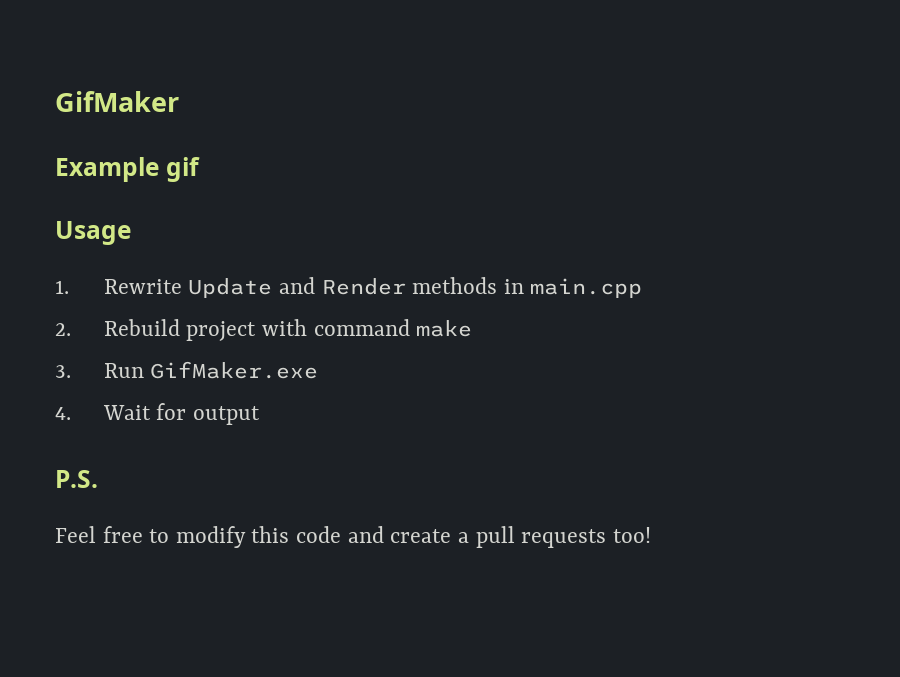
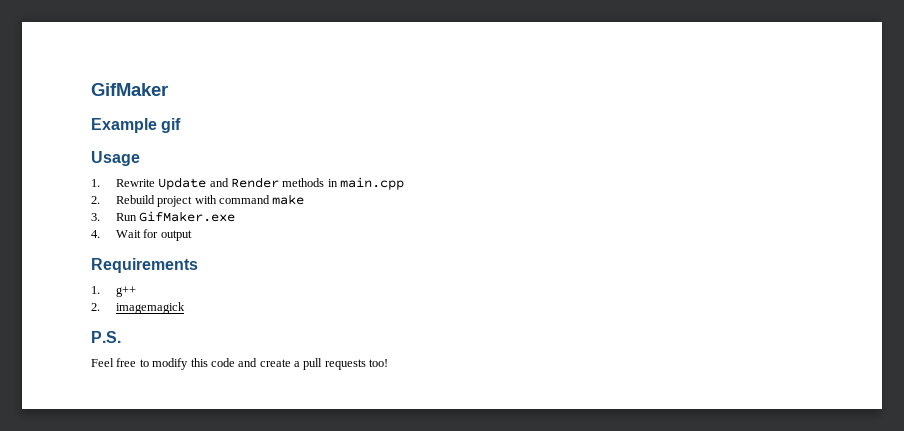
+ Requirements
+ 1. g++
+ 2. imagemagick

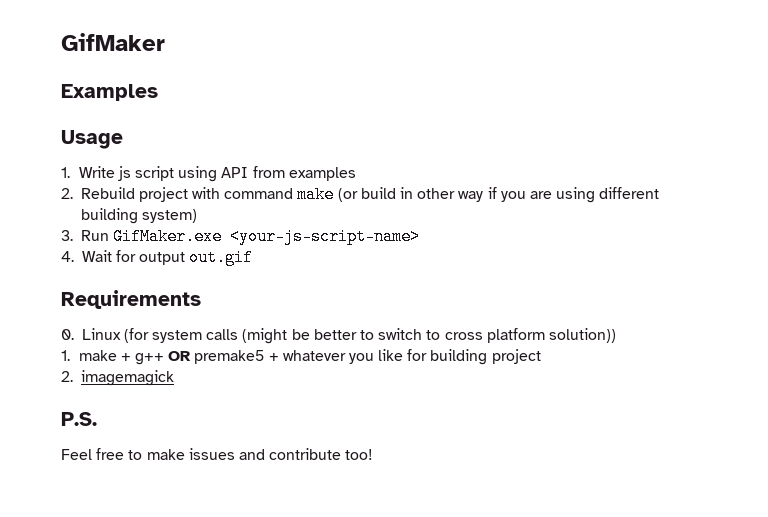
- Example gif
+ Examples
- 1. Rewrite Update and Render methods in main.cpp
+ 1. Write js script using API from examples
- 2. Rebuild project with command make
+ 2. Rebuild project with command make (or build in other way if you are using different building system)
- 3. Run GifMaker.exe
+ 3. Run GifMaker.exe <your-js-script-name>
- 4. Wait for output
+ 4. Wait for output out.gif
- 1. g++
+ 0. Linux (for system calls (might be better to switch to cross platform solution))
+ 1. make + g++ OR premake5 + whatever you like for building project
- Feel free to modify this code and create a pull requests too!
+ Feel free to make issues and contribute too!

